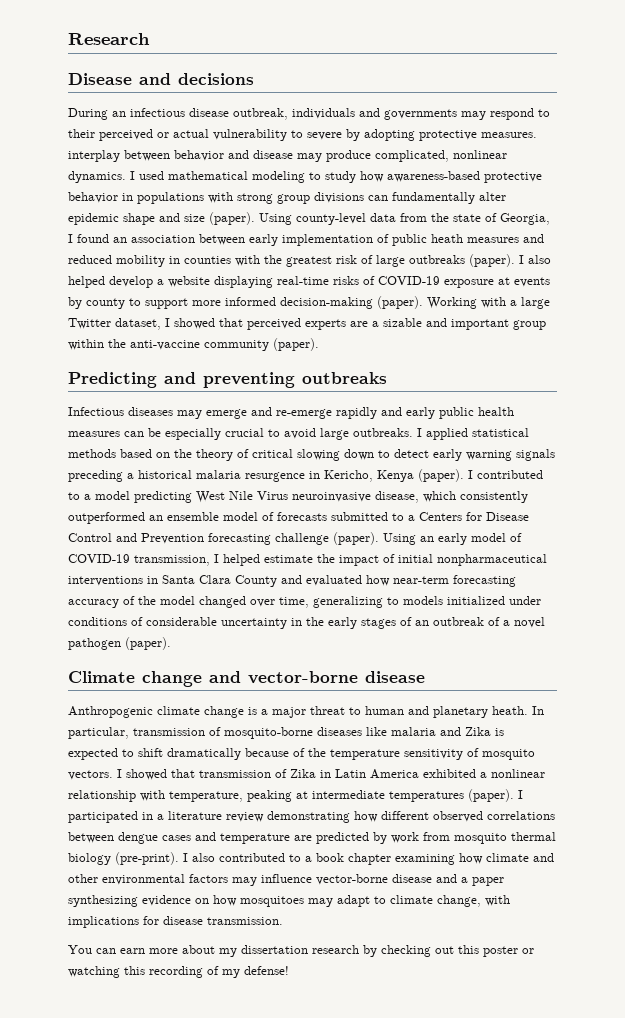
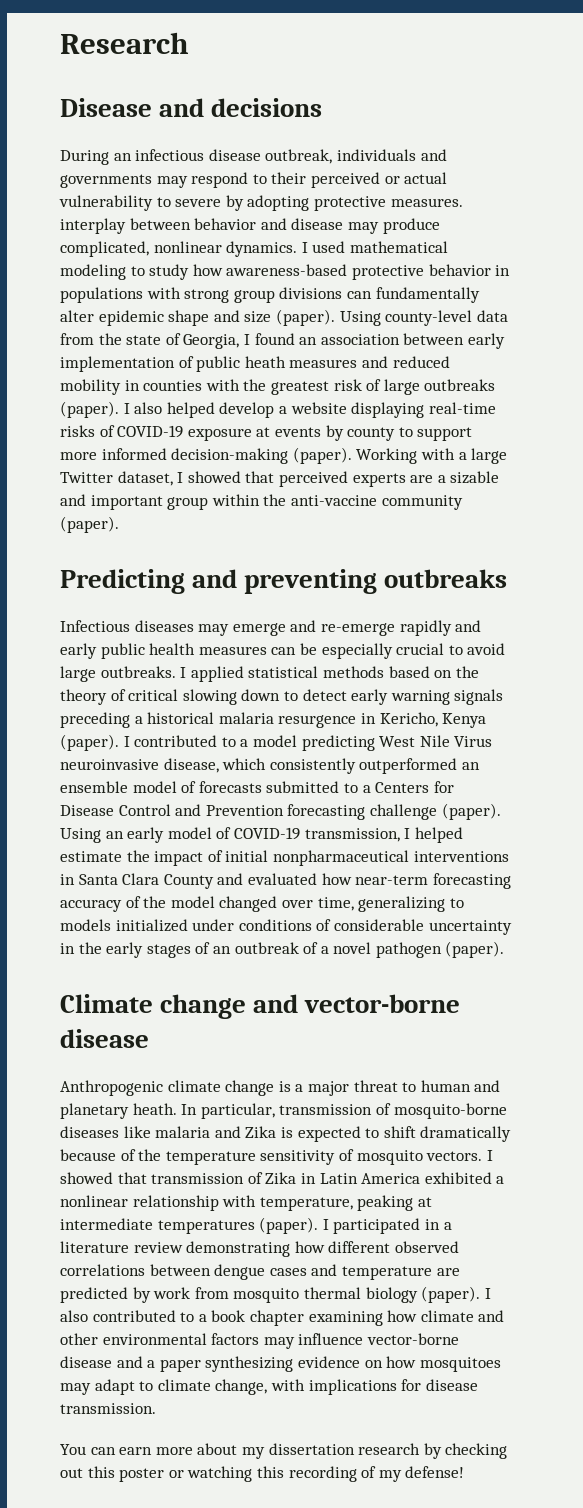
- I participated in a literature review demonstrating how different observed correlations between dengue cases and temperature are predicted by work from mosquito thermal biology (pre-print).
+ I participated in a literature review demonstrating how different observed correlations between dengue cases and temperature are predicted by work from mosquito thermal biology (paper).

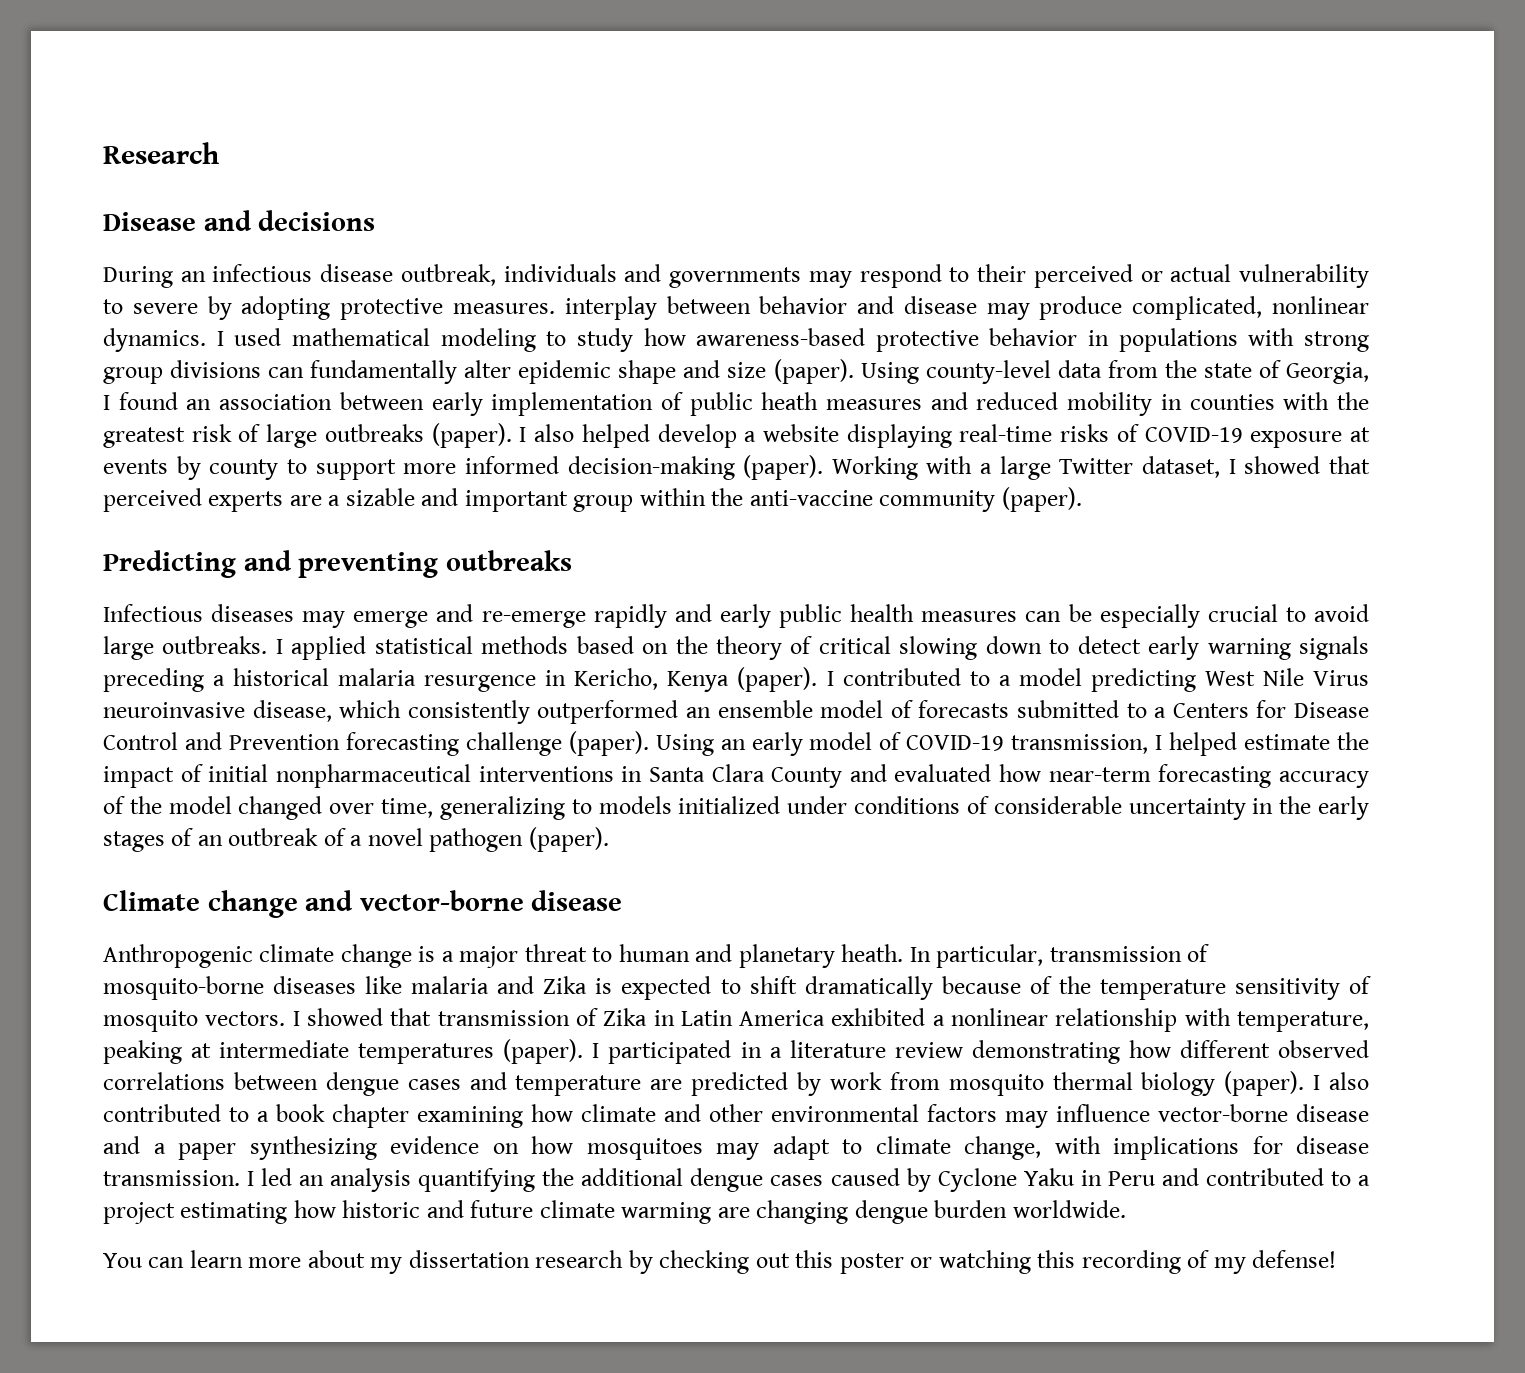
+ I led an analysis quantifying the additional dengue cases caused by Cyclone Yaku in Peru and contributed to a project estimating how historic and future climate warming are changing dengue burden worldwide.
- You can earn more about my dissertation research by checking out this poster or watching this recording of my defense!
+ You can learn more about my dissertation research by checking out this poster or watching this recording of my defense!

